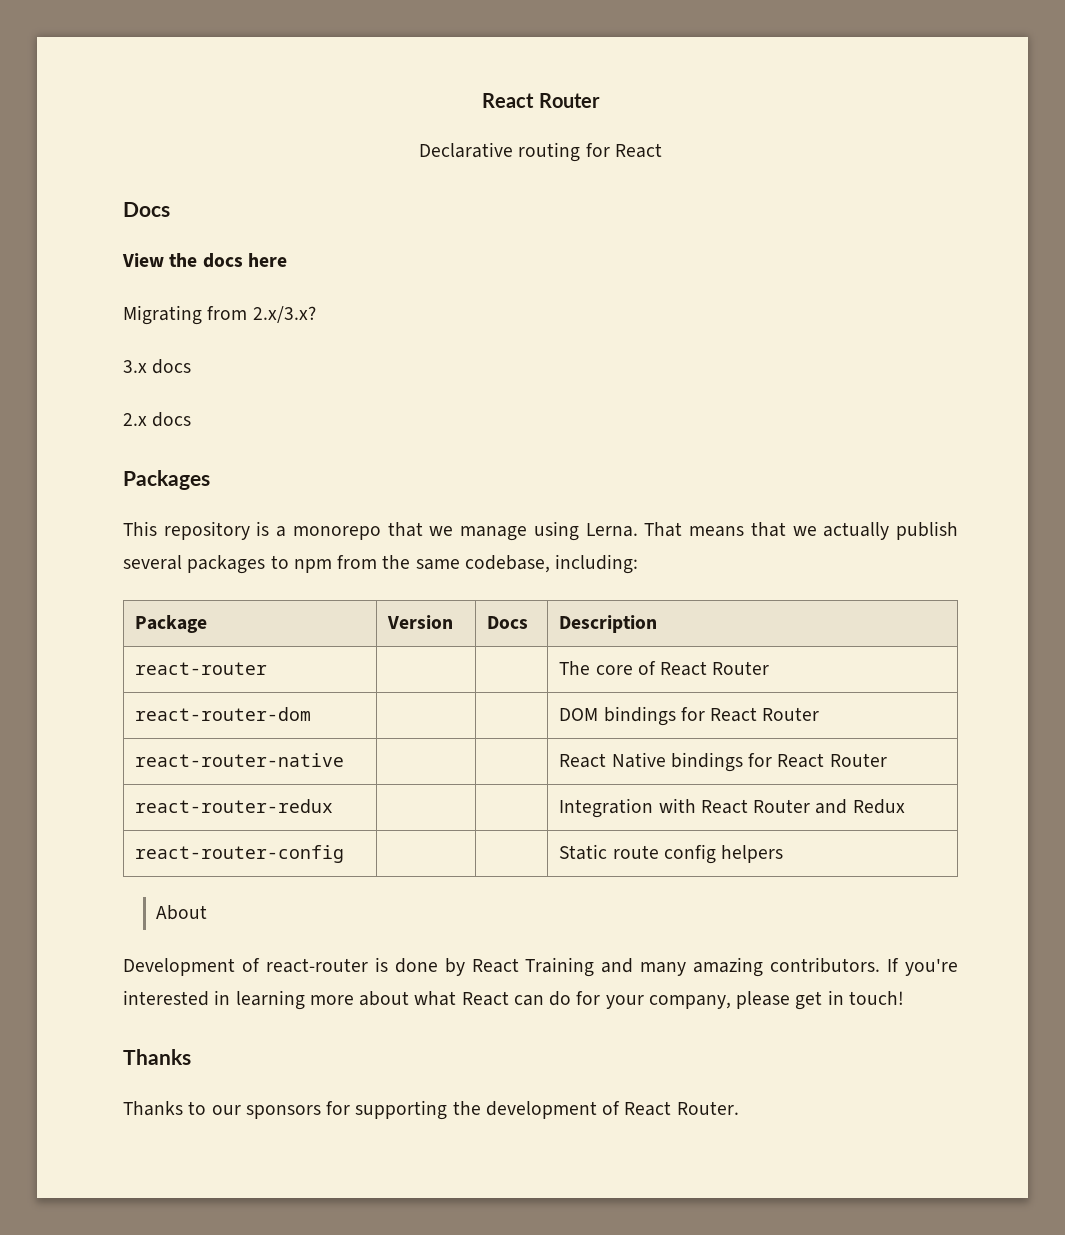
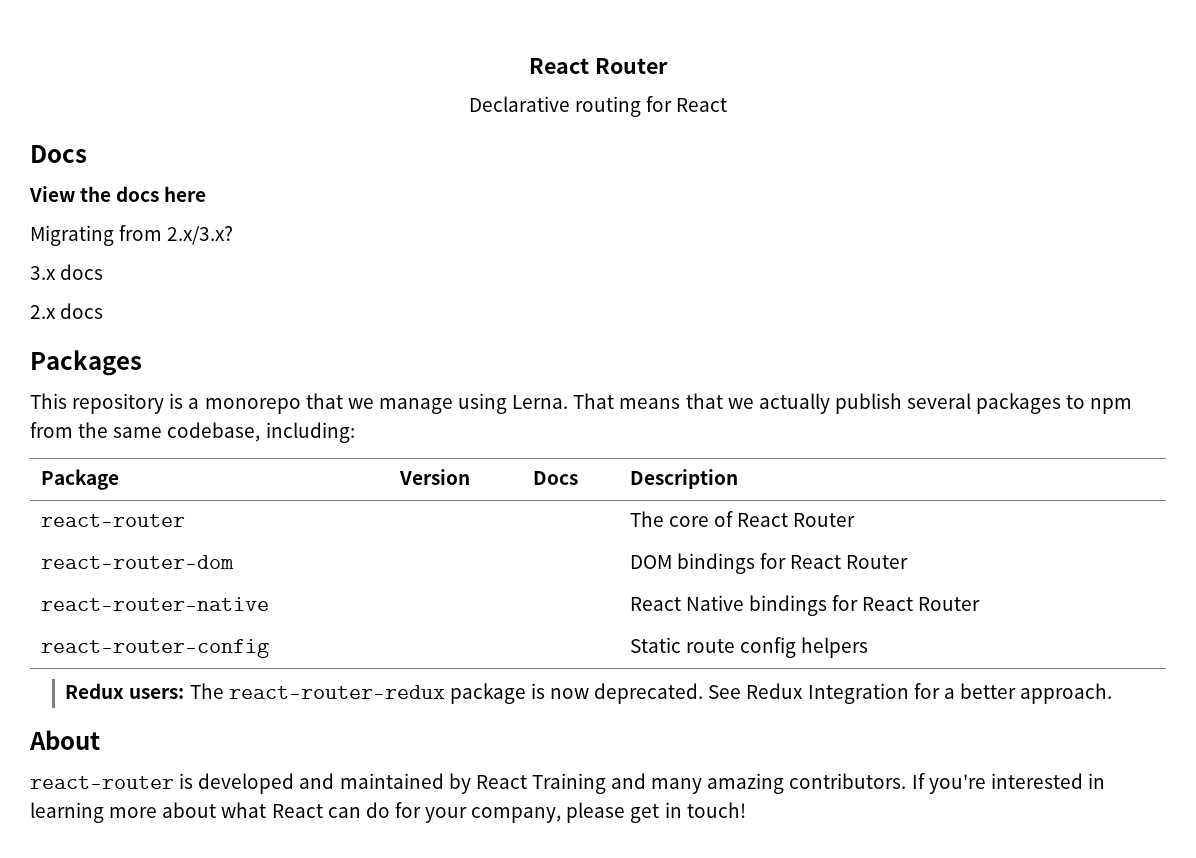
- react-router-redux | | | Integration with React Router and Redux
+ Redux users: The react-router-redux package is now deprecated. See Redux Integration for a better approach.
  About
- Development of react-router is done by React Training and many amazing contributors.
+ react-router is developed and maintained by React Training and many amazing contributors.
  If you're interested in learning more about what React can do for your company, please get in touch!
- Thanks
- Thanks to our sponsors for supporting the development of React Router.

